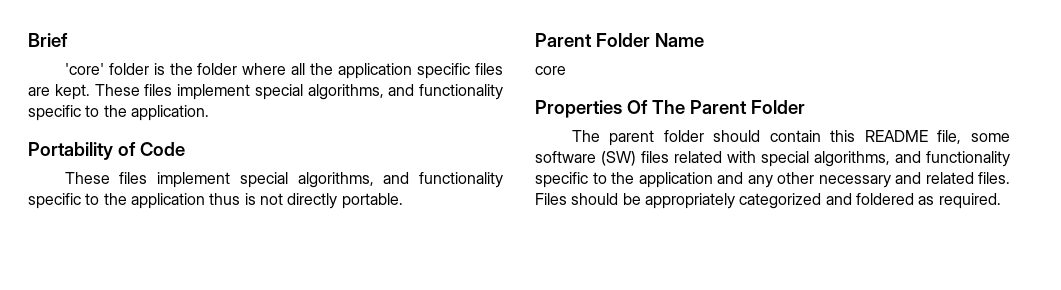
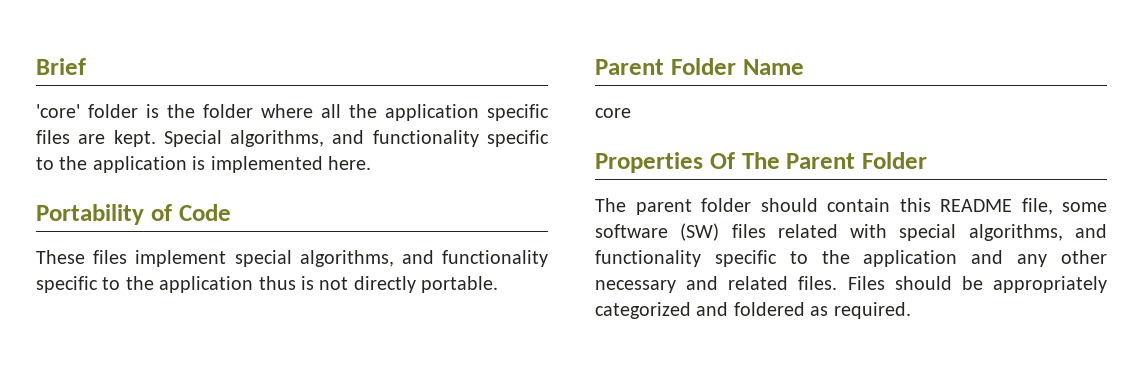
- These files implement special algorithms, and functionality specific to the application.
+ Special algorithms, and functionality specific to the application is implemented here.

